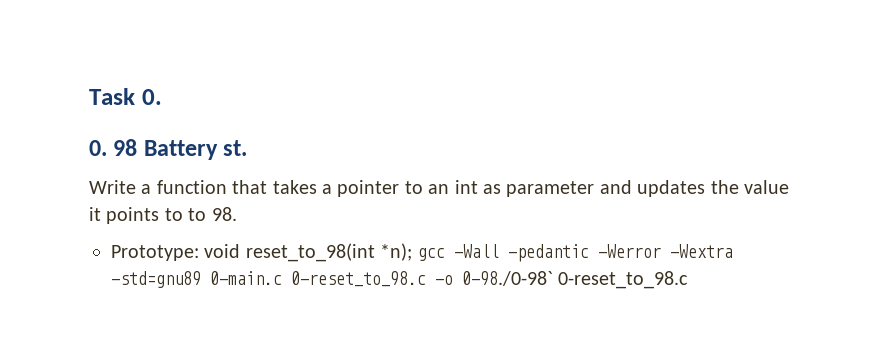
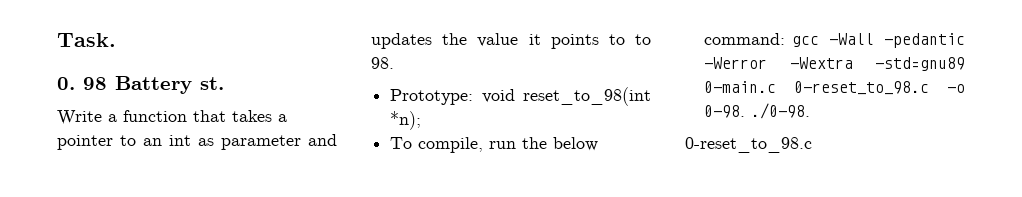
- Task 0.
+ Task.
- Prototype: void reset_to_98(int *n); gcc -Wall -pedantic -Werror -Wextra -std=gnu89 0-main.c 0-reset_to_98.c -o 0-98./0-98` 0-reset_to_98.c
+ Prototype: void reset_to_98(int *n);
+ To compile, run the below command: gcc -Wall -pedantic -Werror -Wextra -std=gnu89 0-main.c 0-reset_to_98.c -o 0-98. ./0-98.
+ 0-reset_to_98.c

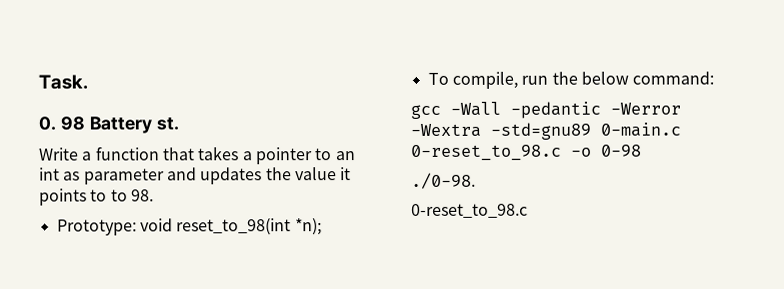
- To compile, run the below command: gcc -Wall -pedantic -Werror -Wextra -std=gnu89 0-main.c 0-reset_to_98.c -o 0-98. ./0-98.
+ To compile, run the below command:
+ gcc -Wall -pedantic -Werror -Wextra -std=gnu89 0-main.c 0-reset_to_98.c -o 0-98
+ ./0-98.

